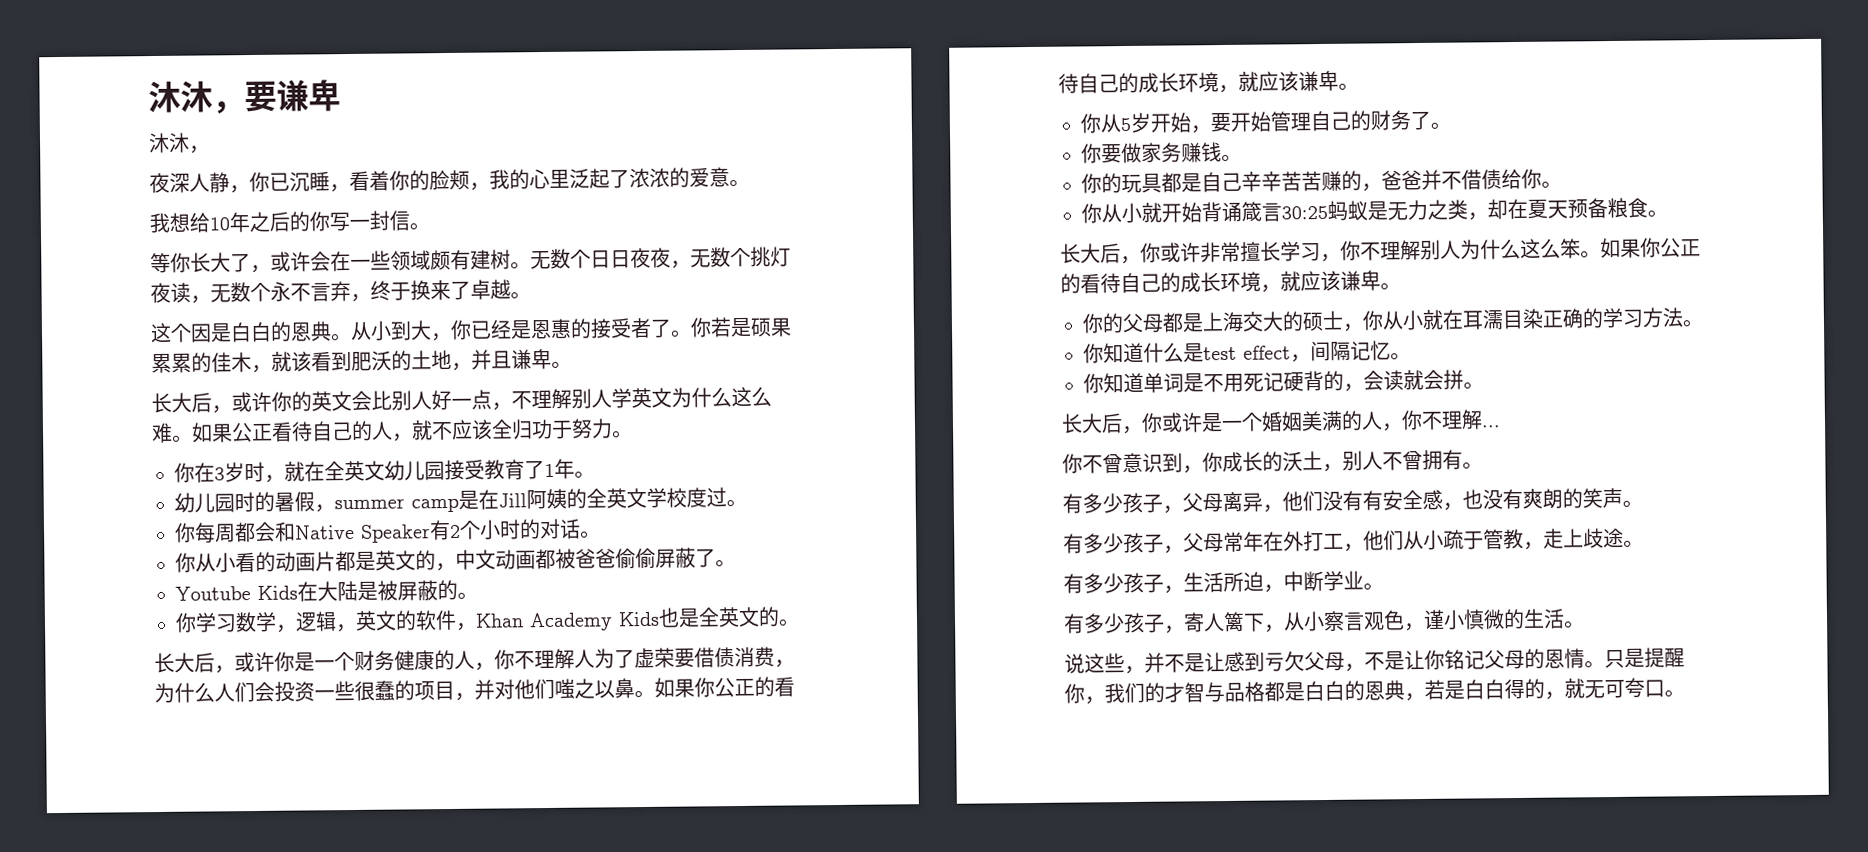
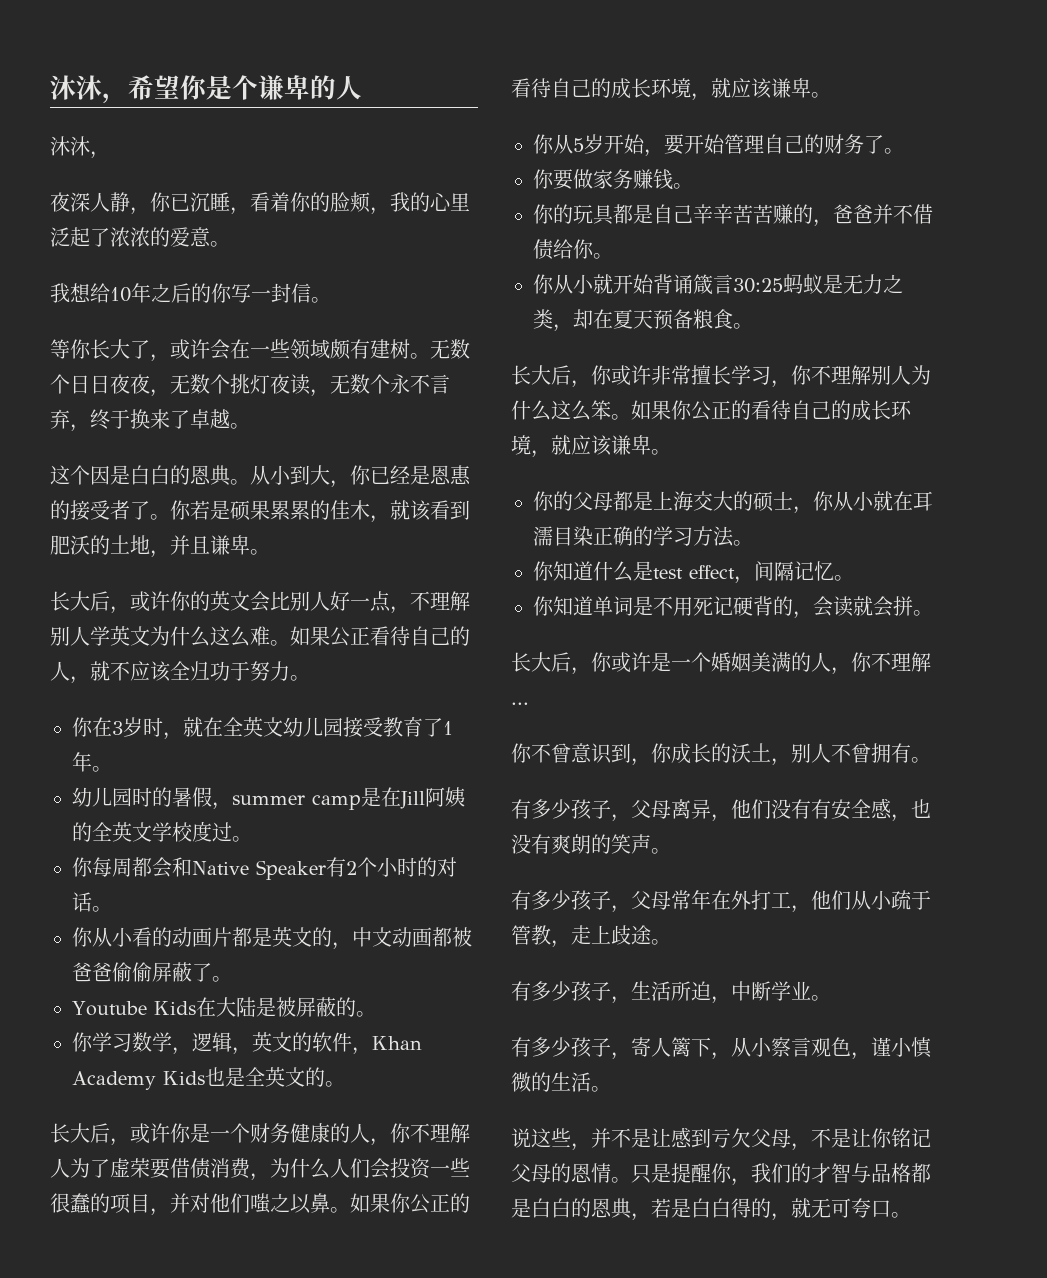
- 沐沐，要谦卑
+ 沐沐，希望你是个谦卑的人

